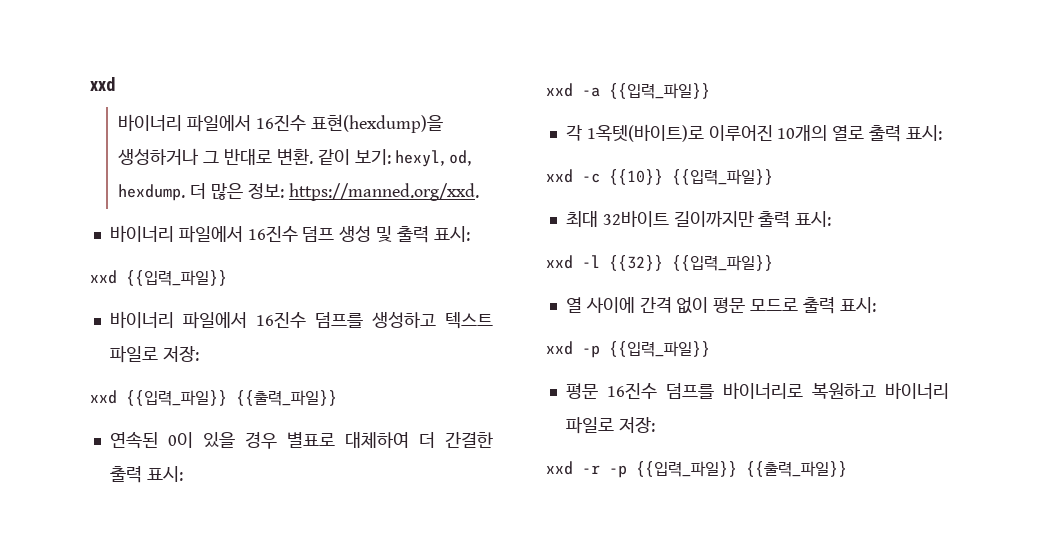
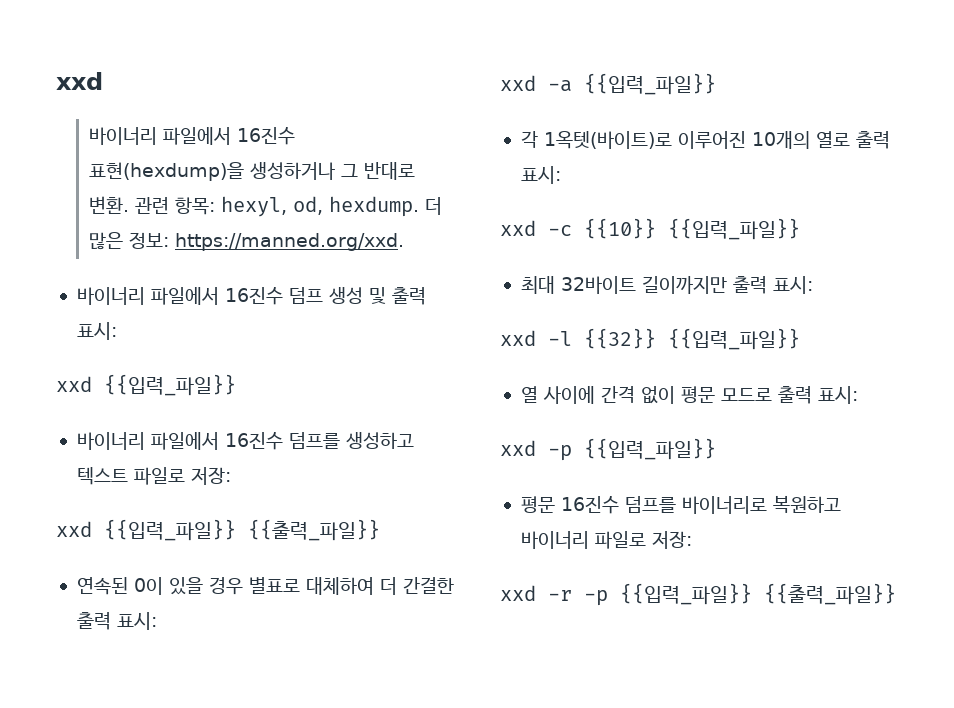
- 같이 보기: hexyl, od, hexdump.
+ 관련 항목: hexyl, od, hexdump.

